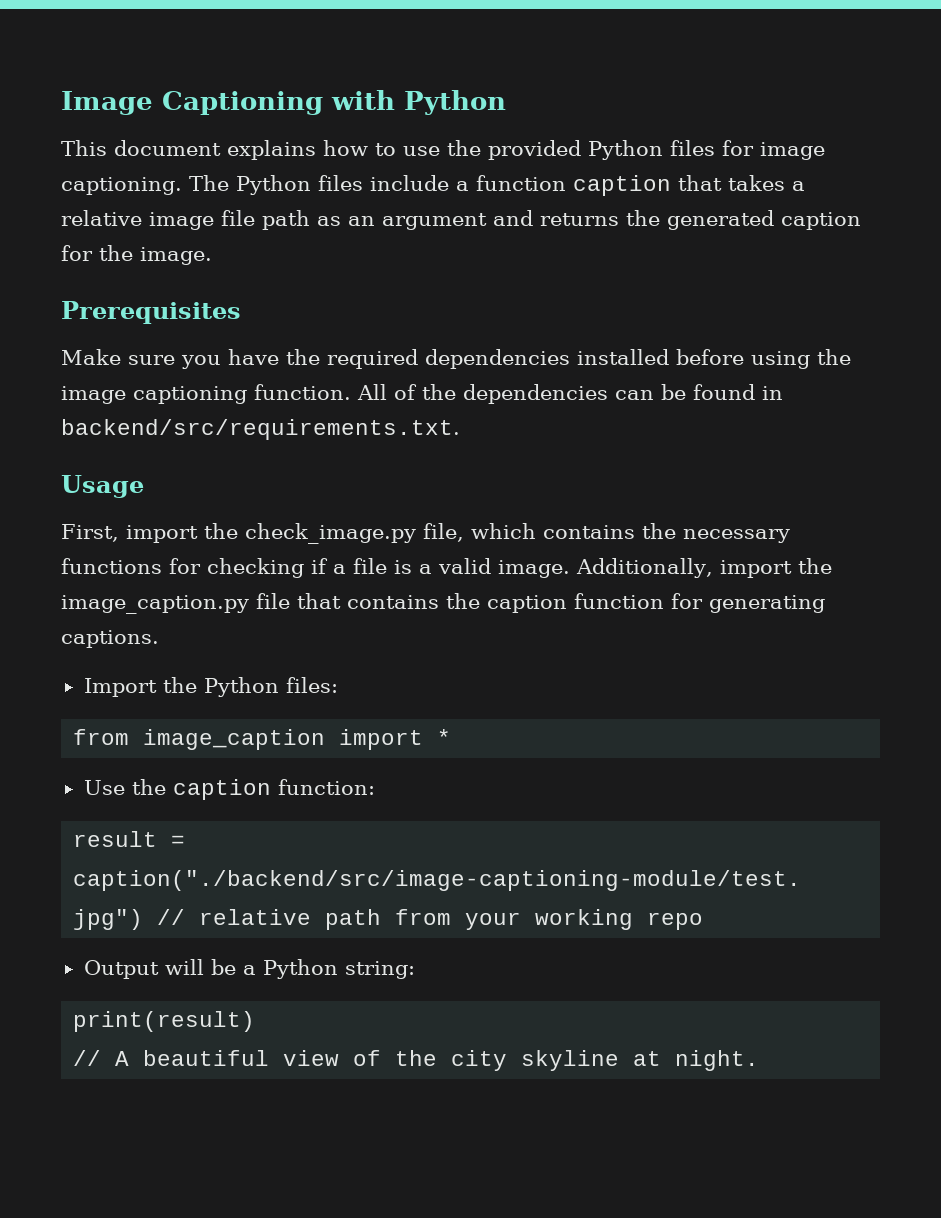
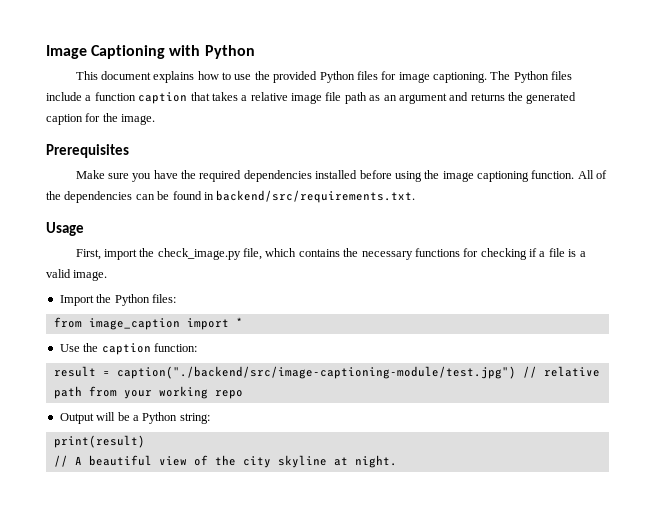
- Additionally, import the image_caption.py file that contains the caption function for generating captions.

